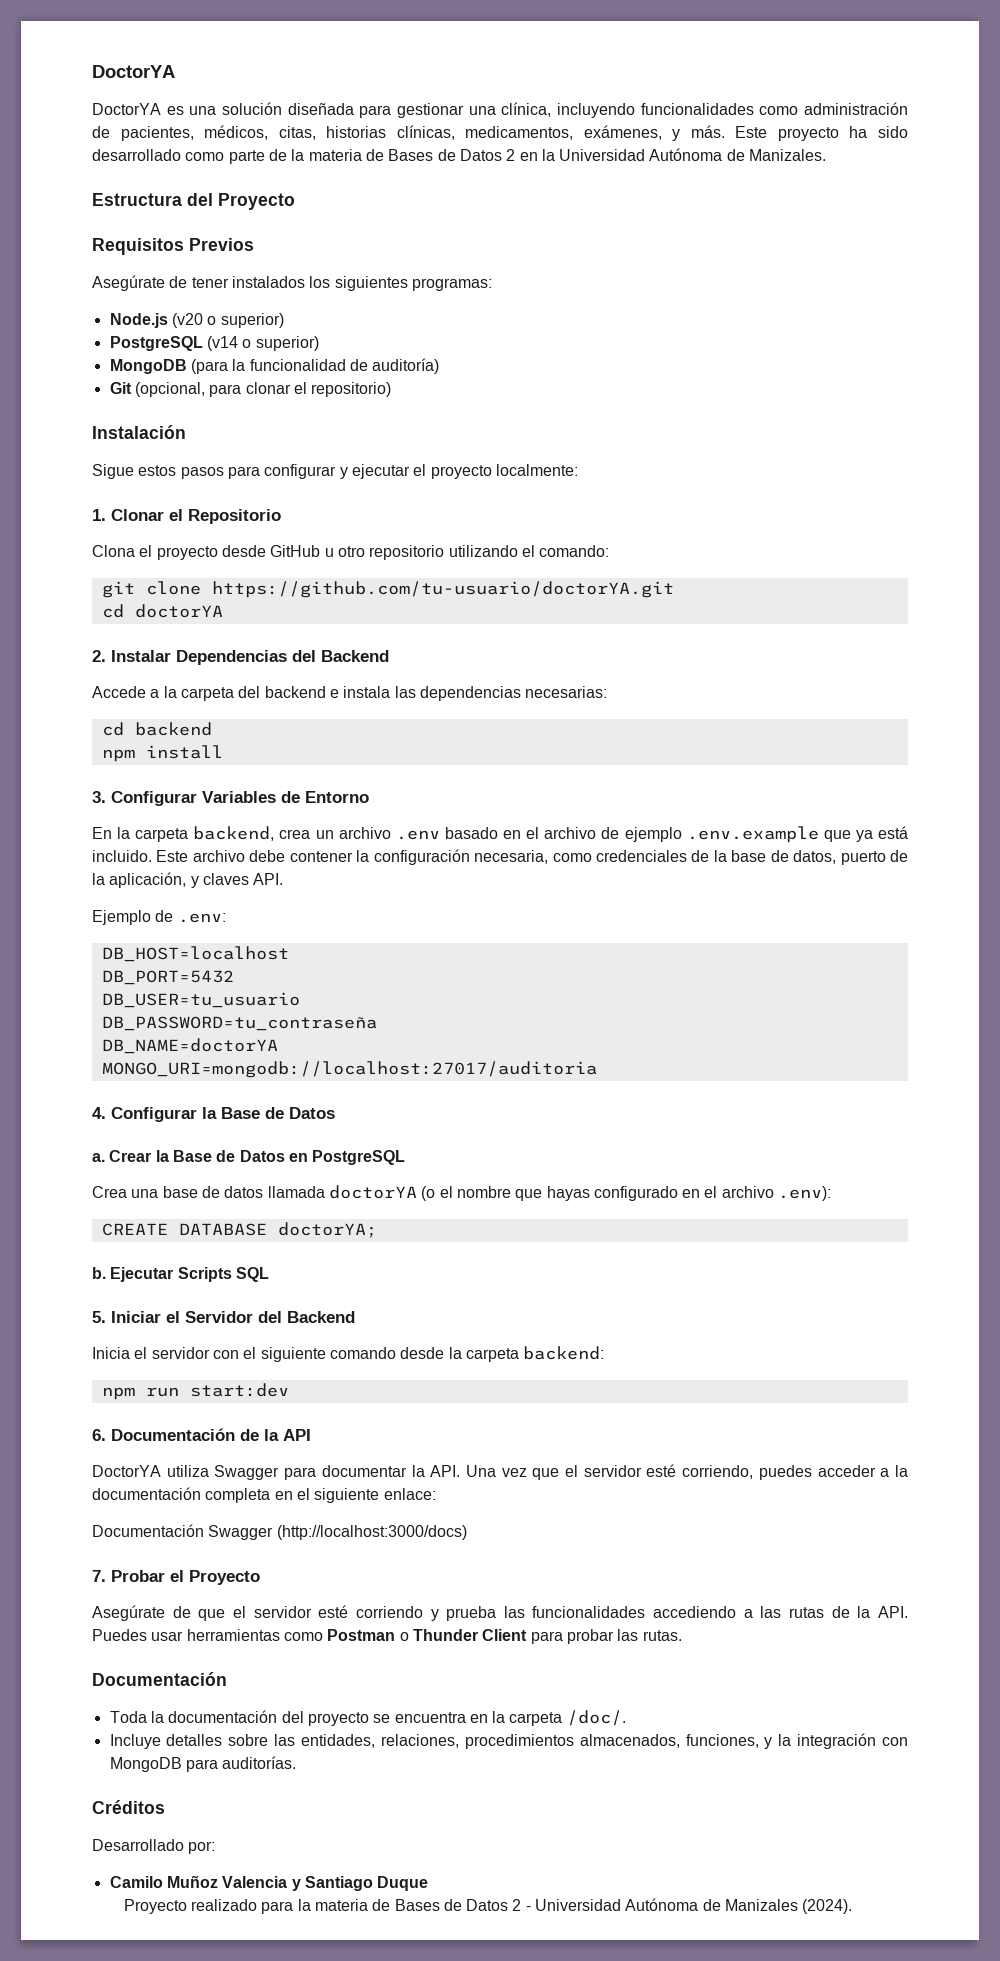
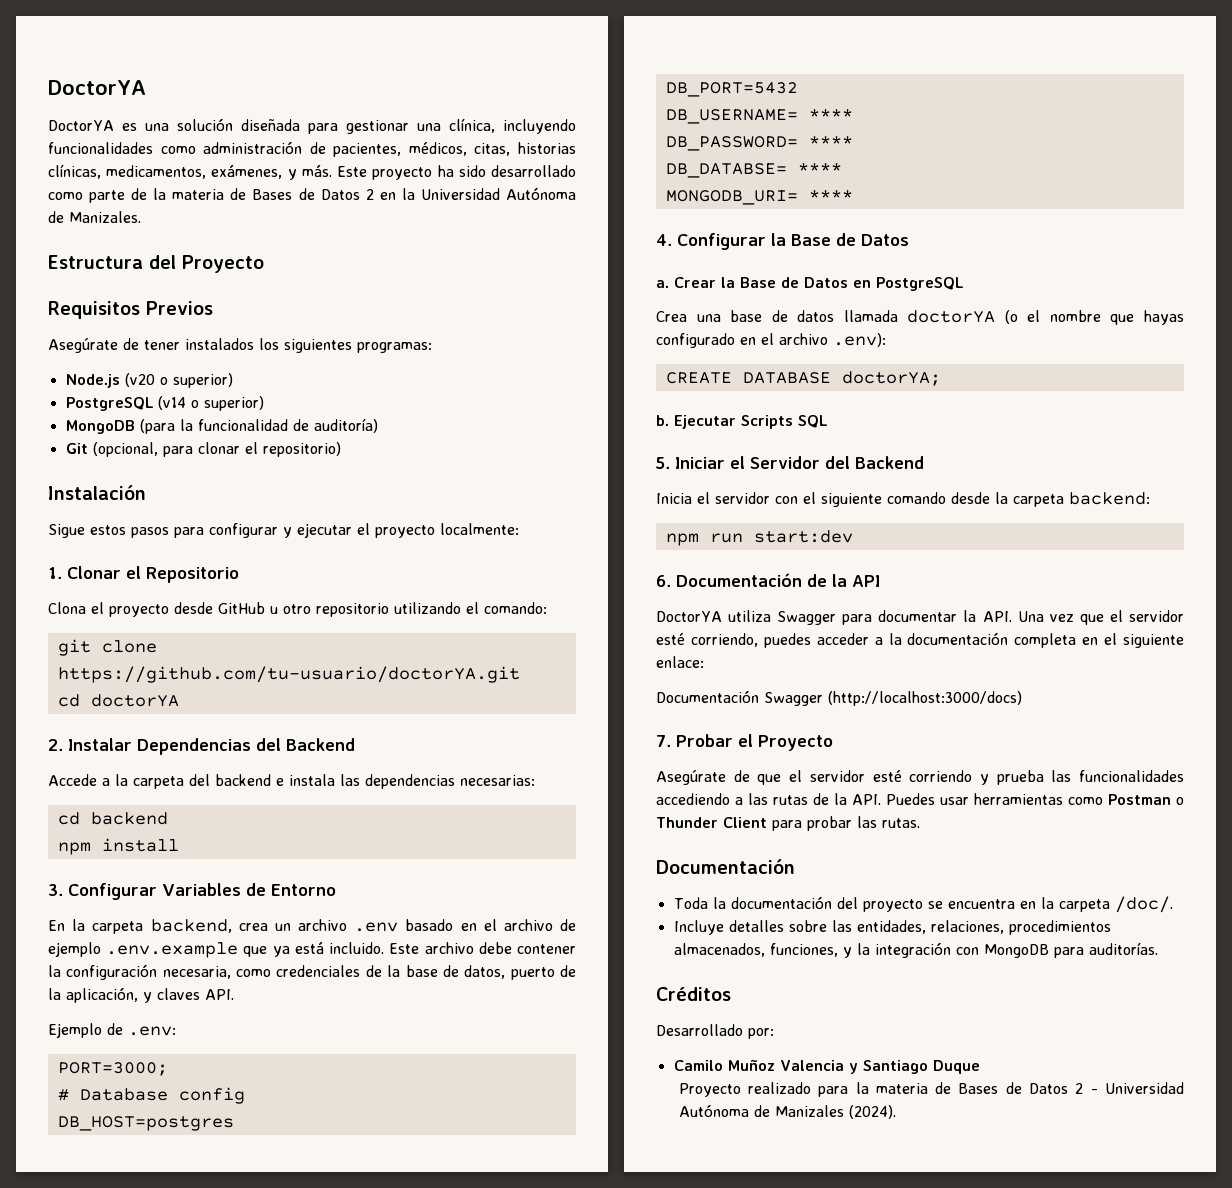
- DB_HOST=localhost
+ PORT=3000;
+ # Database config
+ DB_HOST=postgres
  DB_PORT=5432
- DB_USER=tu_usuario
- DB_PASSWORD=tu_contraseña
- DB_NAME=doctorYA
- MONGO_URI=mongodb://localhost:27017/auditoria
+ DB_USERNAME= ****
+ DB_PASSWORD= ****
+ DB_DATABSE= ****
+ MONGODB_URI= ****

